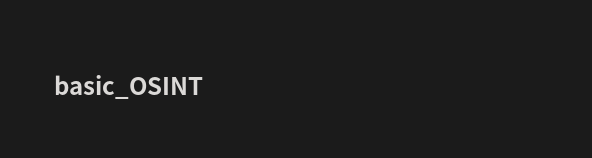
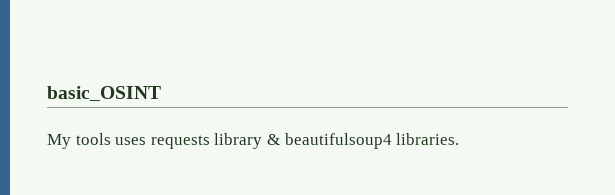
+ My tools uses requests library & beautifulsoup4 libraries.

